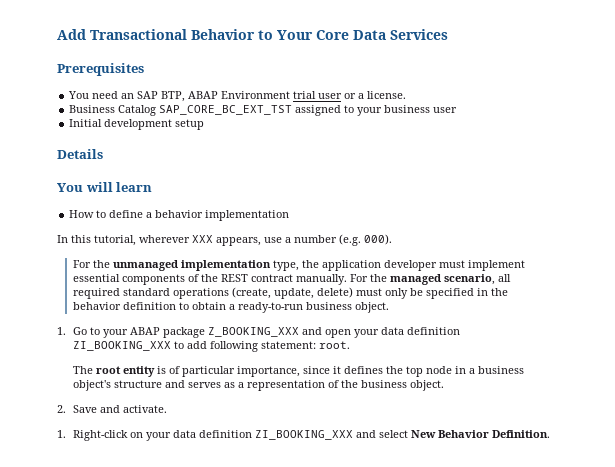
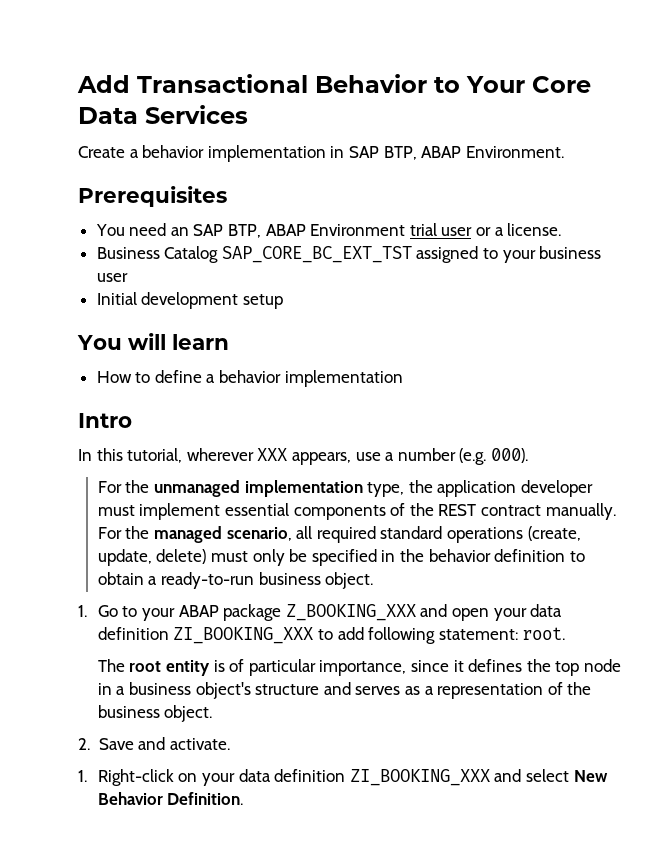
+ Create a behavior implementation in SAP BTP, ABAP Environment.
- Details
+ Intro

